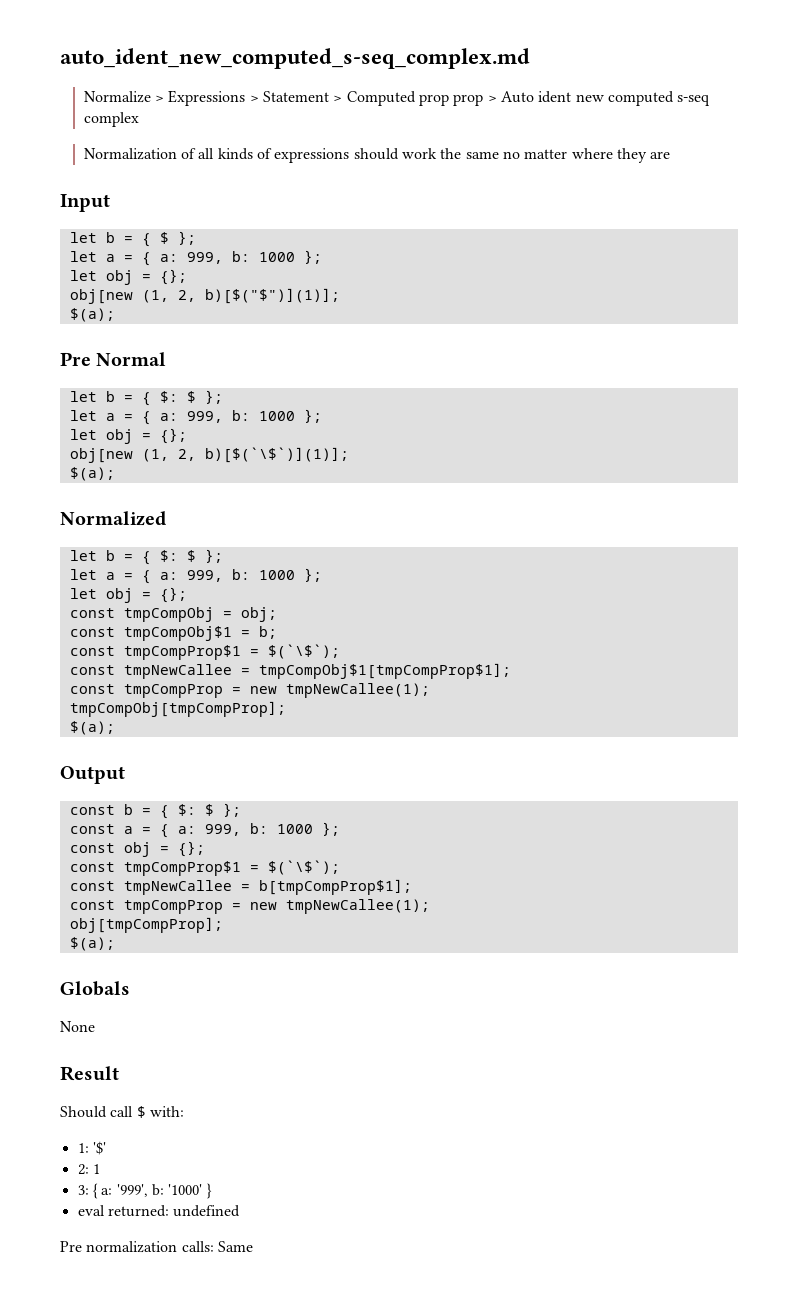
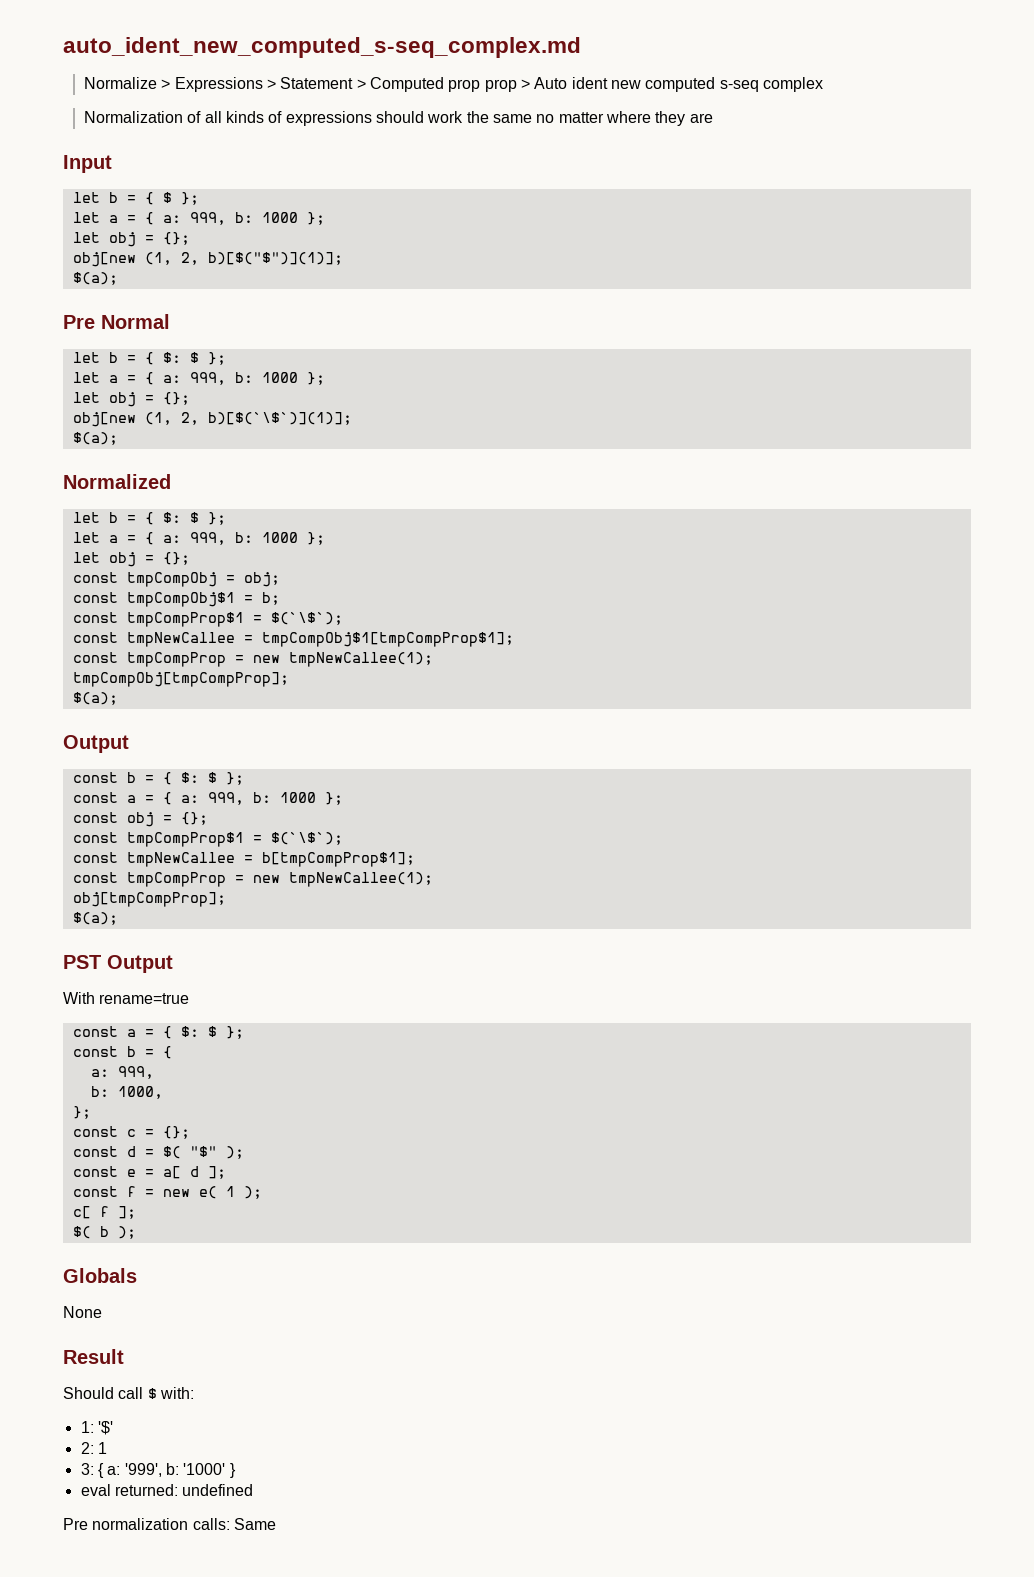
+ PST Output
+ With rename=true
+ const a = { $: $ };
+ const b = {
+ a: 999,
+ b: 1000,
+ };
+ const c = {};
+ const d = $( "$" );
+ const e = a[ d ];
+ const f = new e( 1 );
+ c[ f ];
+ $( b );

